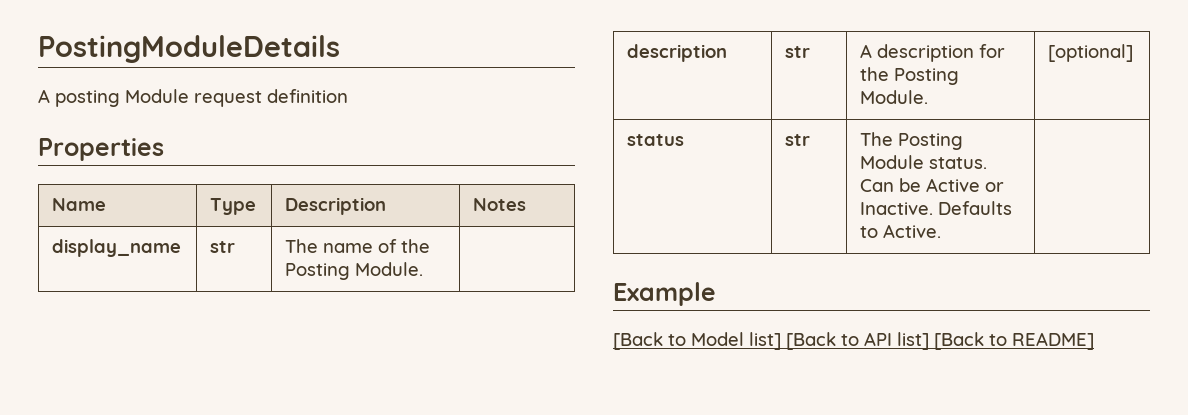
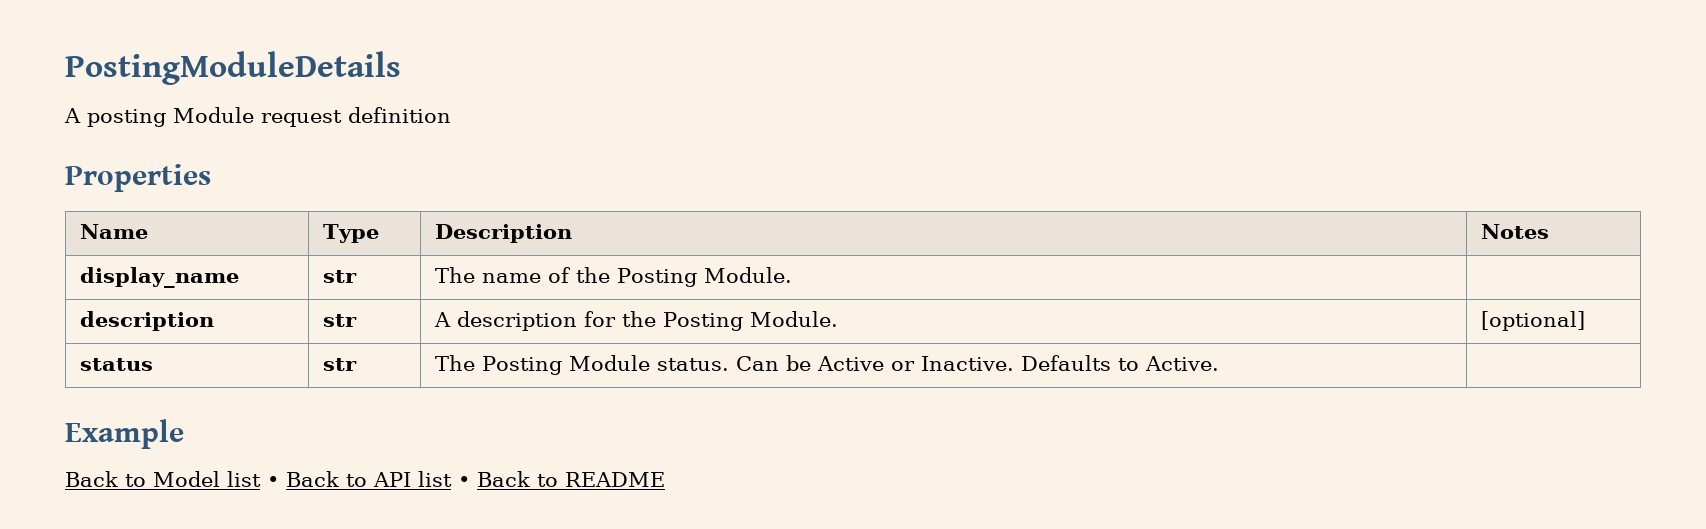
- [Back to Model list] [Back to API list] [Back to README]
+ Back to Model list • Back to API list • Back to README

